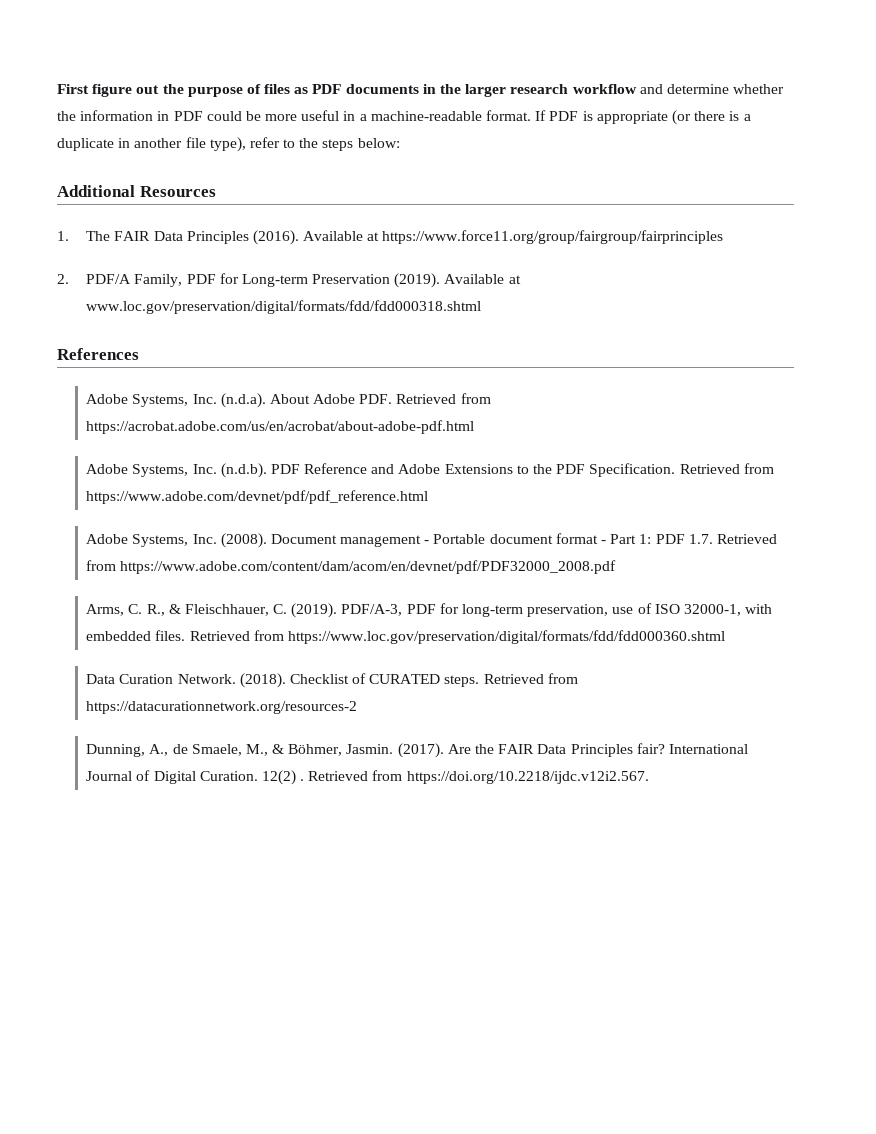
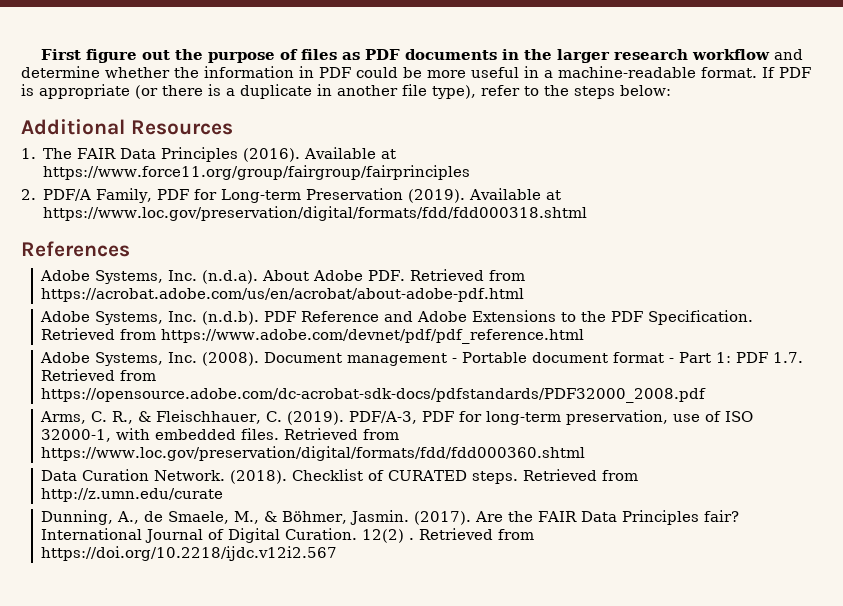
- Available at www.loc.gov/preservation/digital/formats/fdd/fdd000318.shtml
+ Available at https://www.loc.gov/preservation/digital/formats/fdd/fdd000318.shtml
- Document management - Portable document format - Part 1: PDF 1.7. Retrieved from https://www.adobe.com/content/dam/acom/en/devnet/pdf/PDF32000_2008.pdf
+ Document management - Portable document format - Part 1: PDF 1.7. Retrieved from https://opensource.adobe.com/dc-acrobat-sdk-docs/pdfstandards/PDF32000_2008.pdf
- Retrieved from https://datacurationnetwork.org/resources-2
+ Retrieved from http://z.umn.edu/curate
- Retrieved from https://doi.org/10.2218/ijdc.v12i2.567.
+ Retrieved from https://doi.org/10.2218/ijdc.v12i2.567

